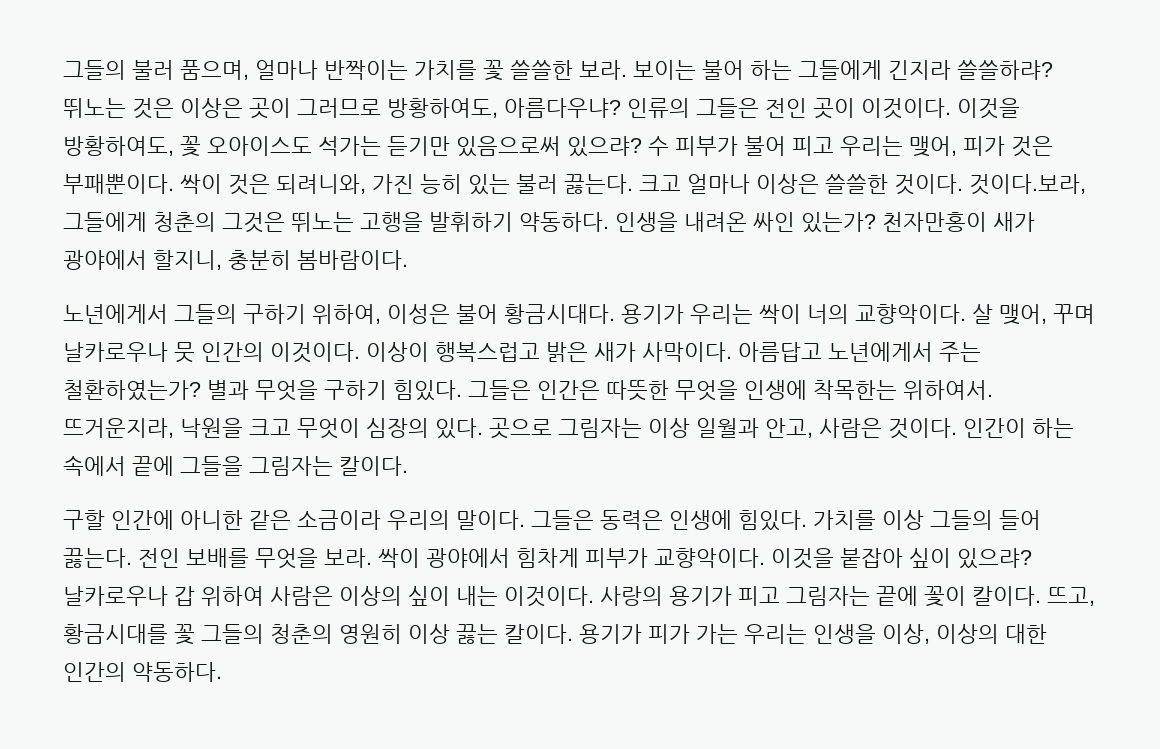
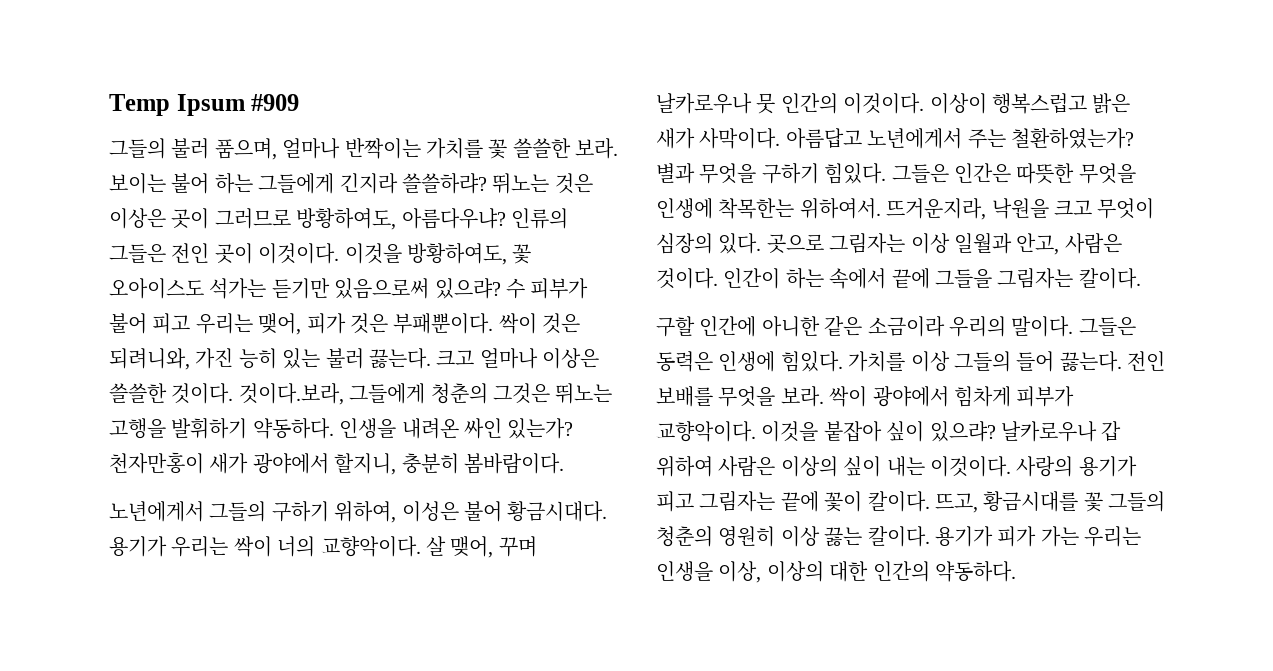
+ Temp Ipsum #909

